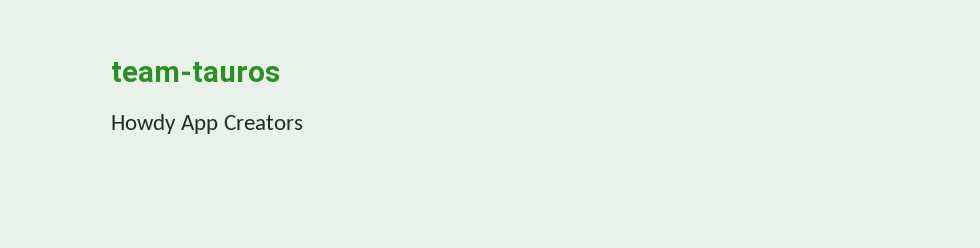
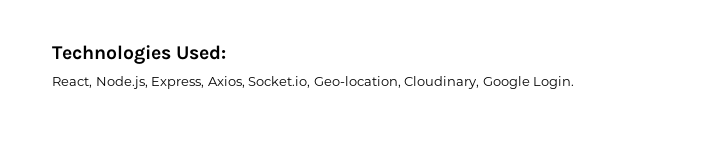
- team-tauros
- Howdy App Creators
+ Technologies Used:
+ React, Node.js, Express, Axios, Socket.io, Geo-location, Cloudinary, Google Login.

